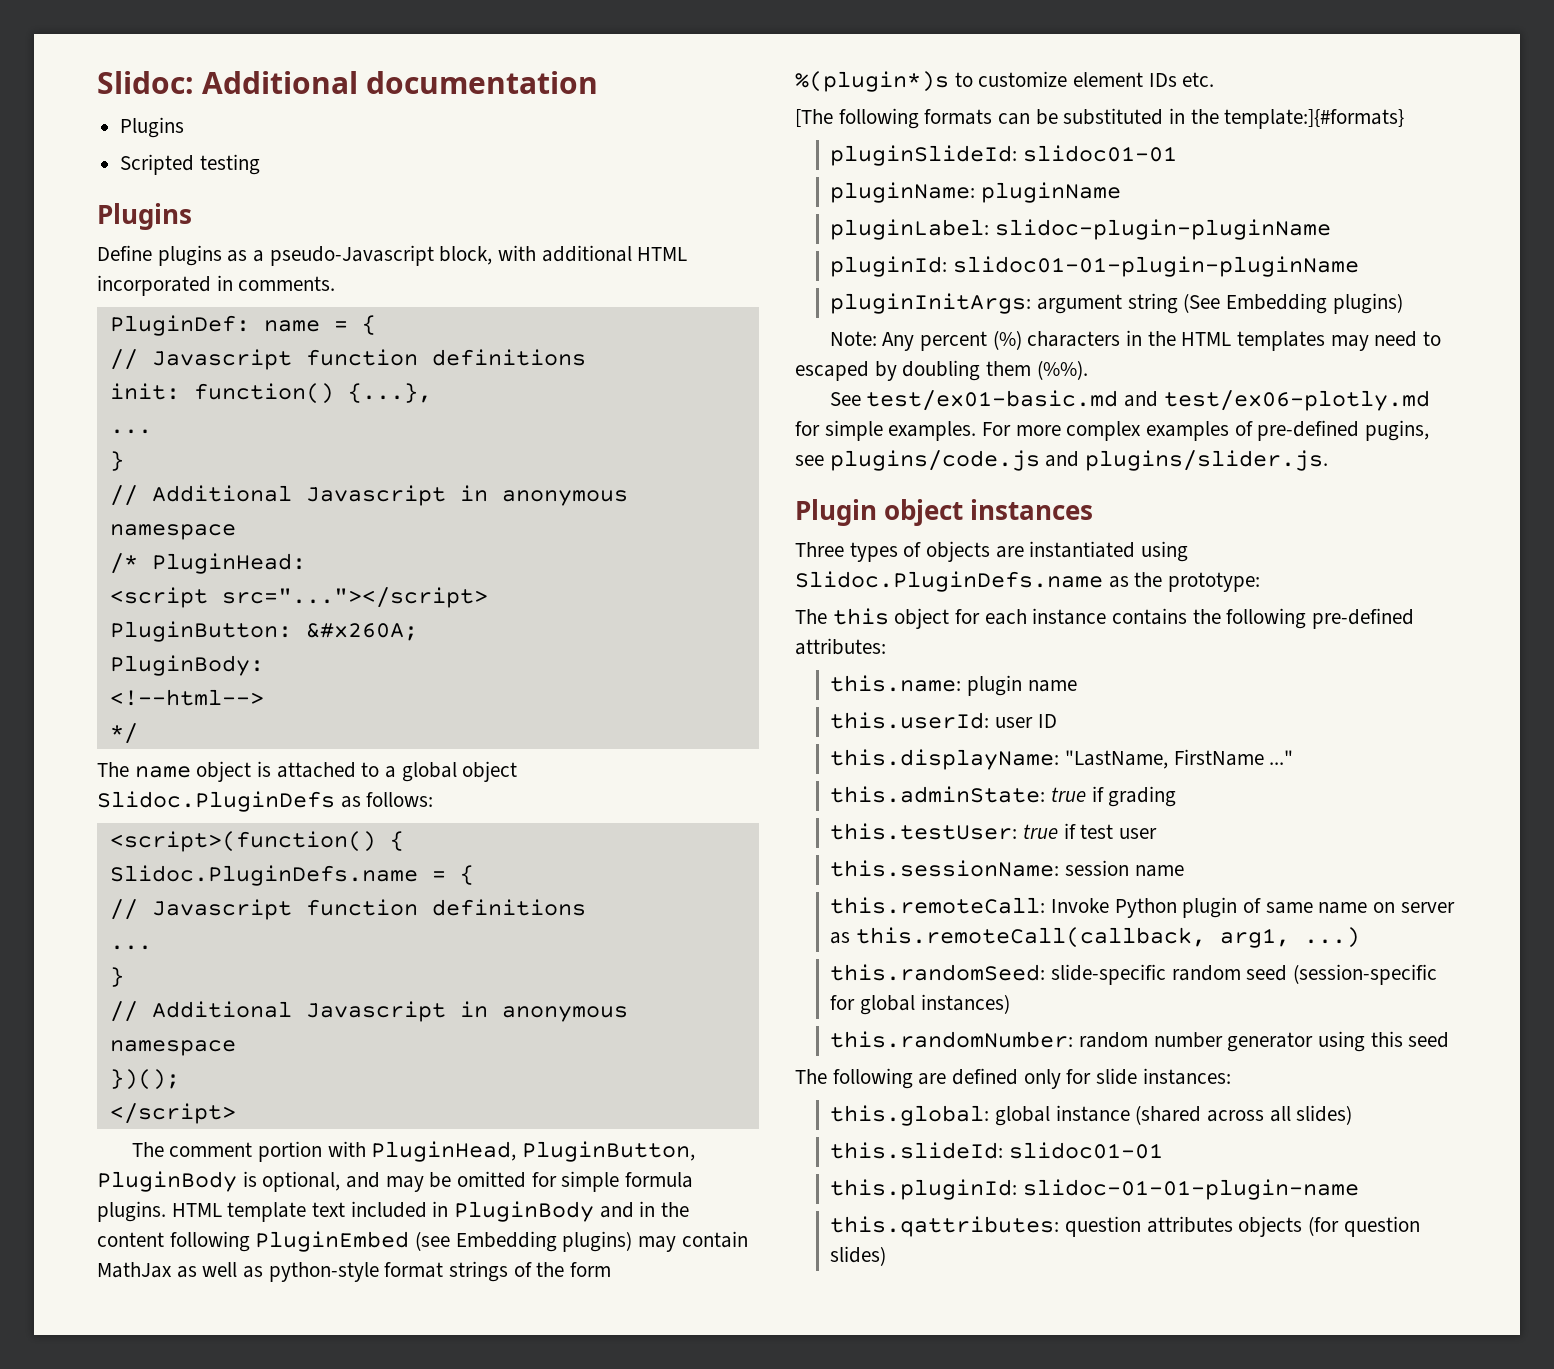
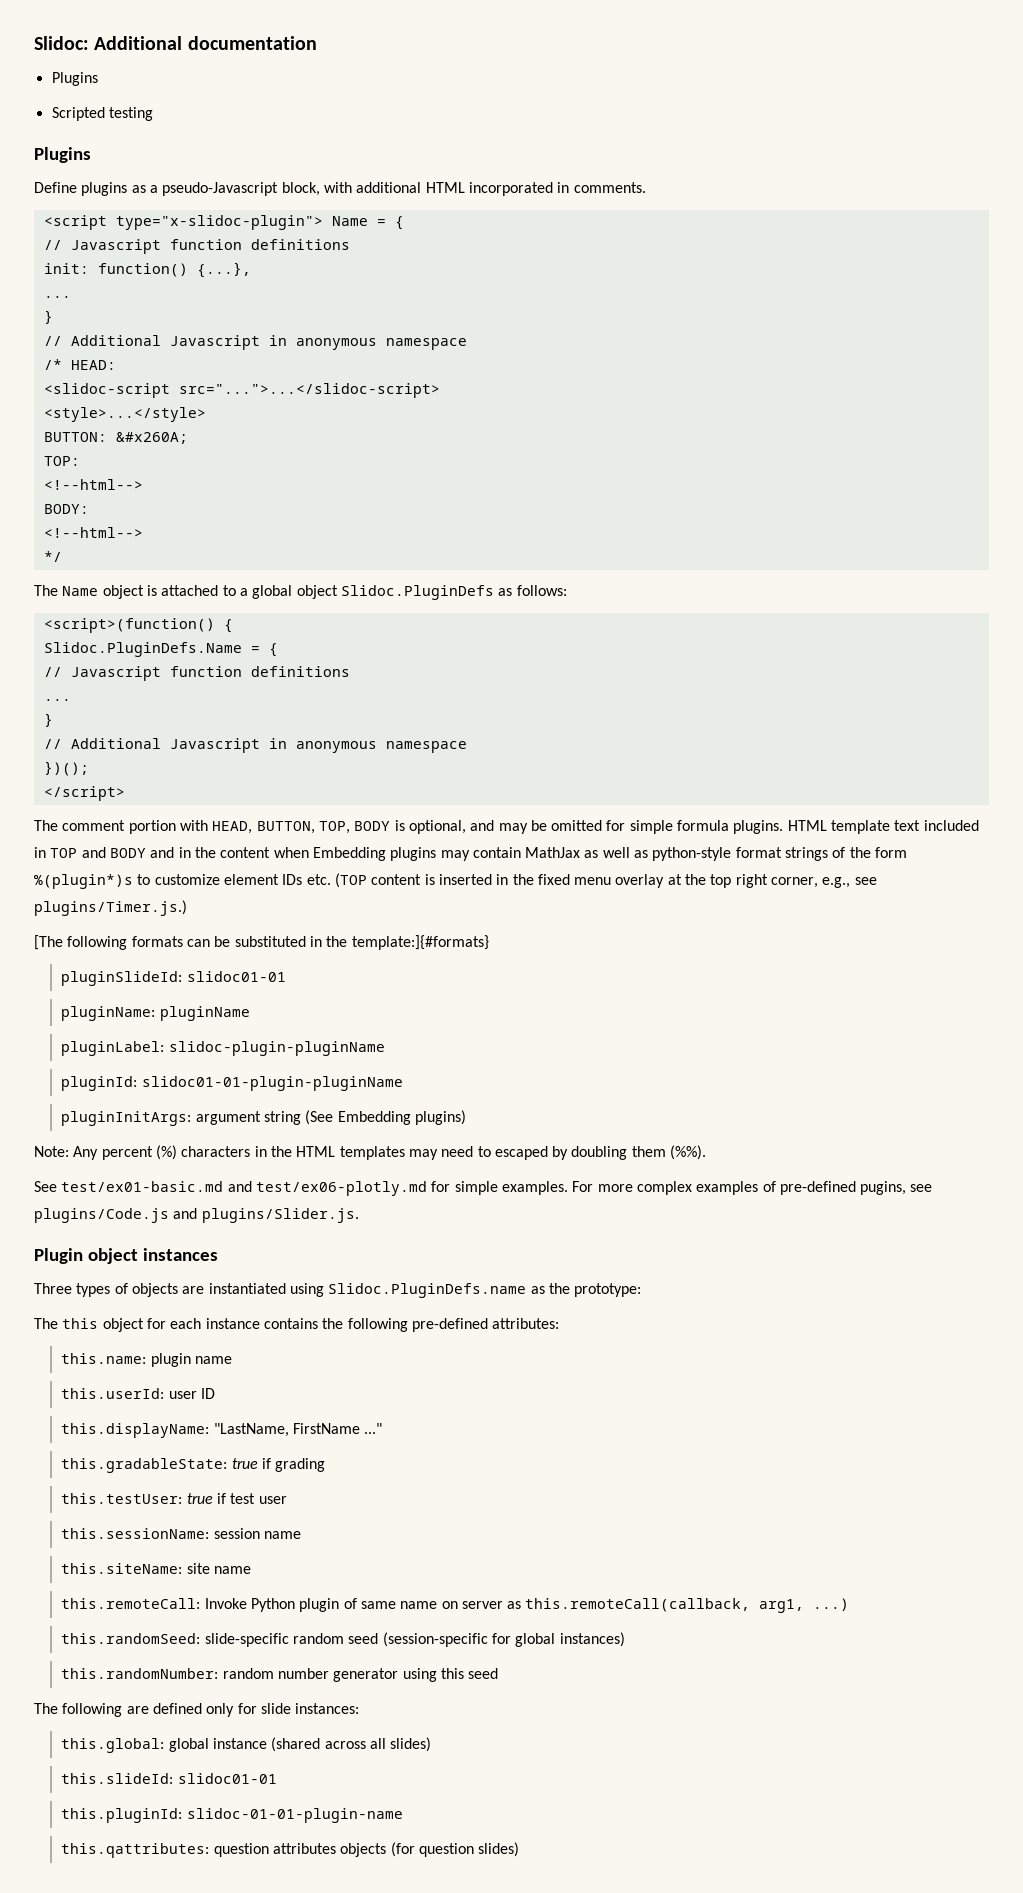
- PluginDef: name = {
+ <script type="x-slidoc-plugin"> Name = {
- /* PluginHead:
- <script src="..."></script>
- PluginButton: &#x260A;
- PluginBody:
+ /* HEAD:
+ <slidoc-script src="...">...</slidoc-script>
+ <style>...</style>
+ BUTTON: &#x260A;
+ TOP:
+ <!--html-->
+ BODY:
- The name object is attached to a global object Slidoc.PluginDefs as follows:
+ The Name object is attached to a global object Slidoc.PluginDefs as follows:
- Slidoc.PluginDefs.name = {
+ Slidoc.PluginDefs.Name = {
- The comment portion with PluginHead, PluginButton, PluginBody is optional, and may be omitted for simple formula plugins.
+ The comment portion with HEAD, BUTTON, TOP, BODY is optional, and may be omitted for simple formula plugins.
- HTML template text included in PluginBody and in the content following PluginEmbed (see Embedding plugins) may contain MathJax as well as python-style format strings of the form %(plugin*)s to customize element IDs etc.
+ HTML template text included in TOP and BODY and in the content when Embedding plugins may contain MathJax as well as python-style format strings of the form %(plugin*)s to customize element IDs etc. (TOP content is inserted in the fixed menu overlay at the top right corner, e.g., see plugins/Timer.js.)
- For more complex examples of pre-defined pugins, see plugins/code.js and plugins/slider.js.
+ For more complex examples of pre-defined pugins, see plugins/Code.js and plugins/Slider.js.
- this.adminState: true if grading
+ this.gradableState: true if grading
+ this.siteName: site name

